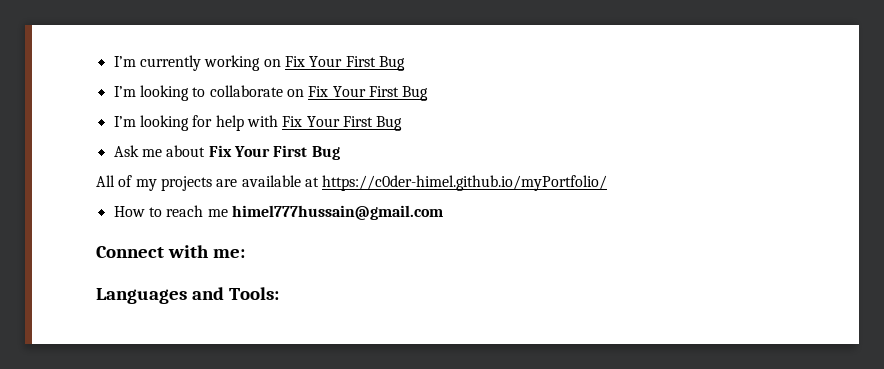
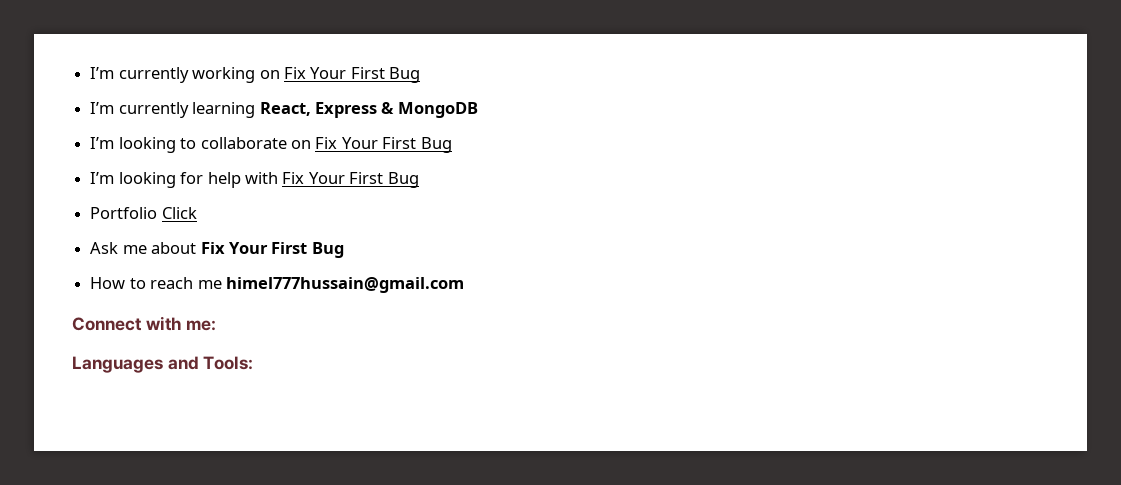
+ I’m currently learning React, Express & MongoDB
+ Portfolio Click
- All of my projects are available at https://c0der-himel.github.io/myPortfolio/

